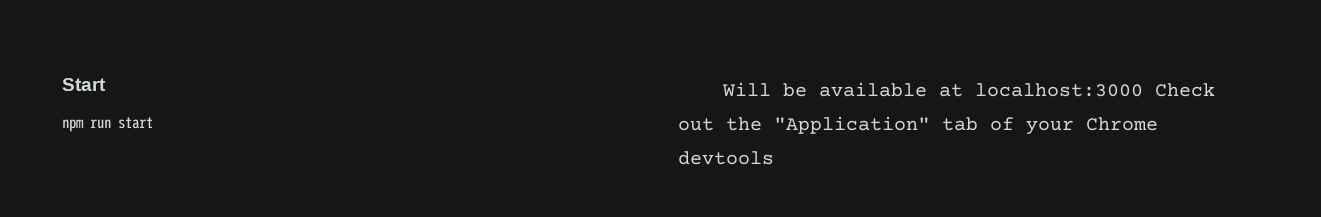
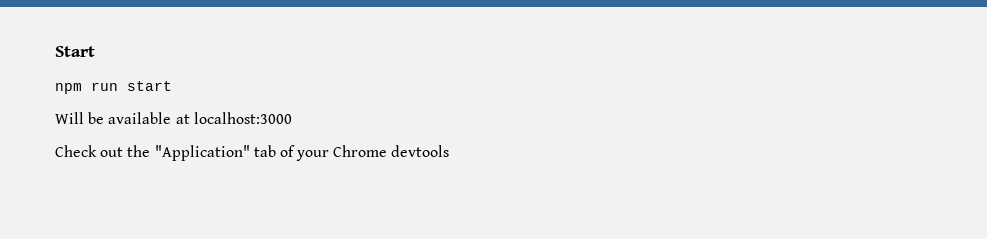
- Will be available at localhost:3000 Check out the "Application" tab of your Chrome devtools
+ Will be available at localhost:3000
+ Check out the "Application" tab of your Chrome devtools

